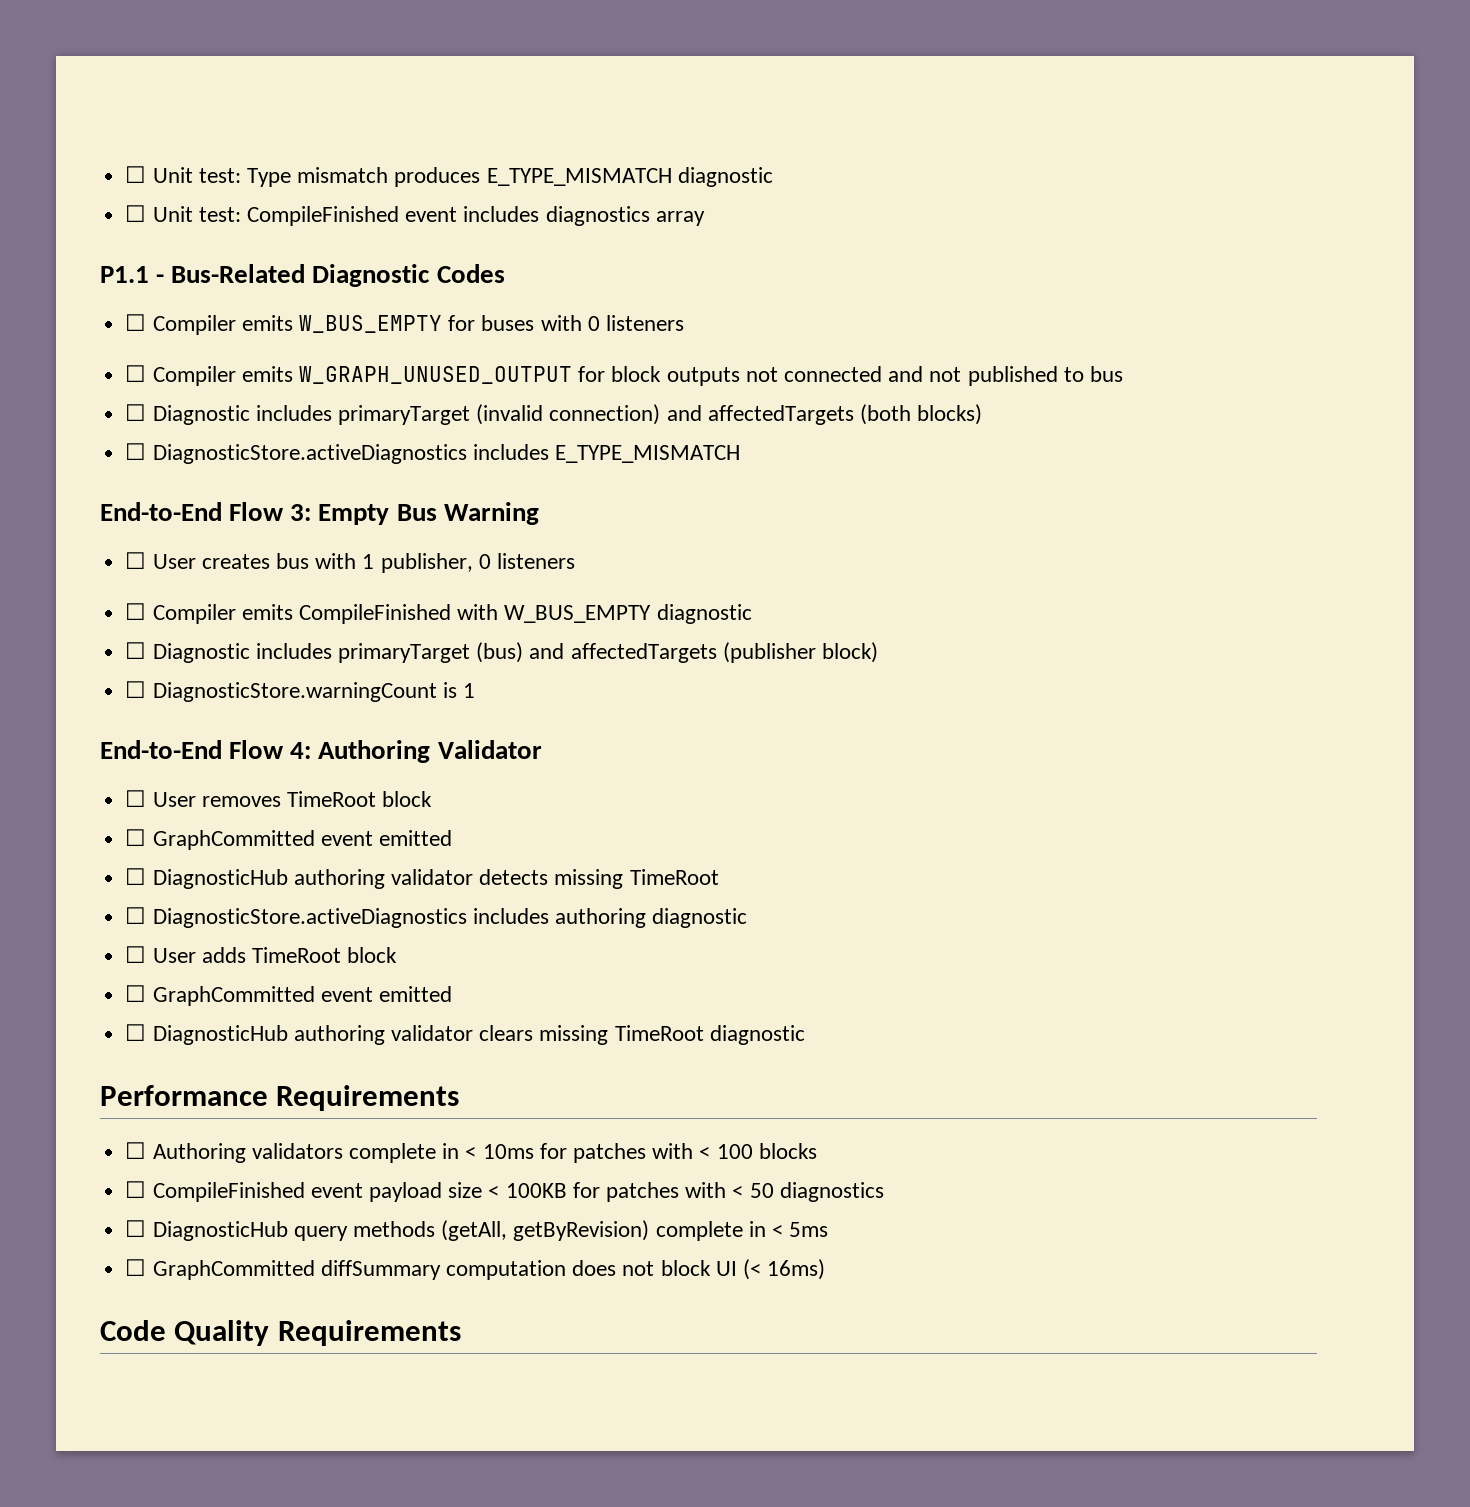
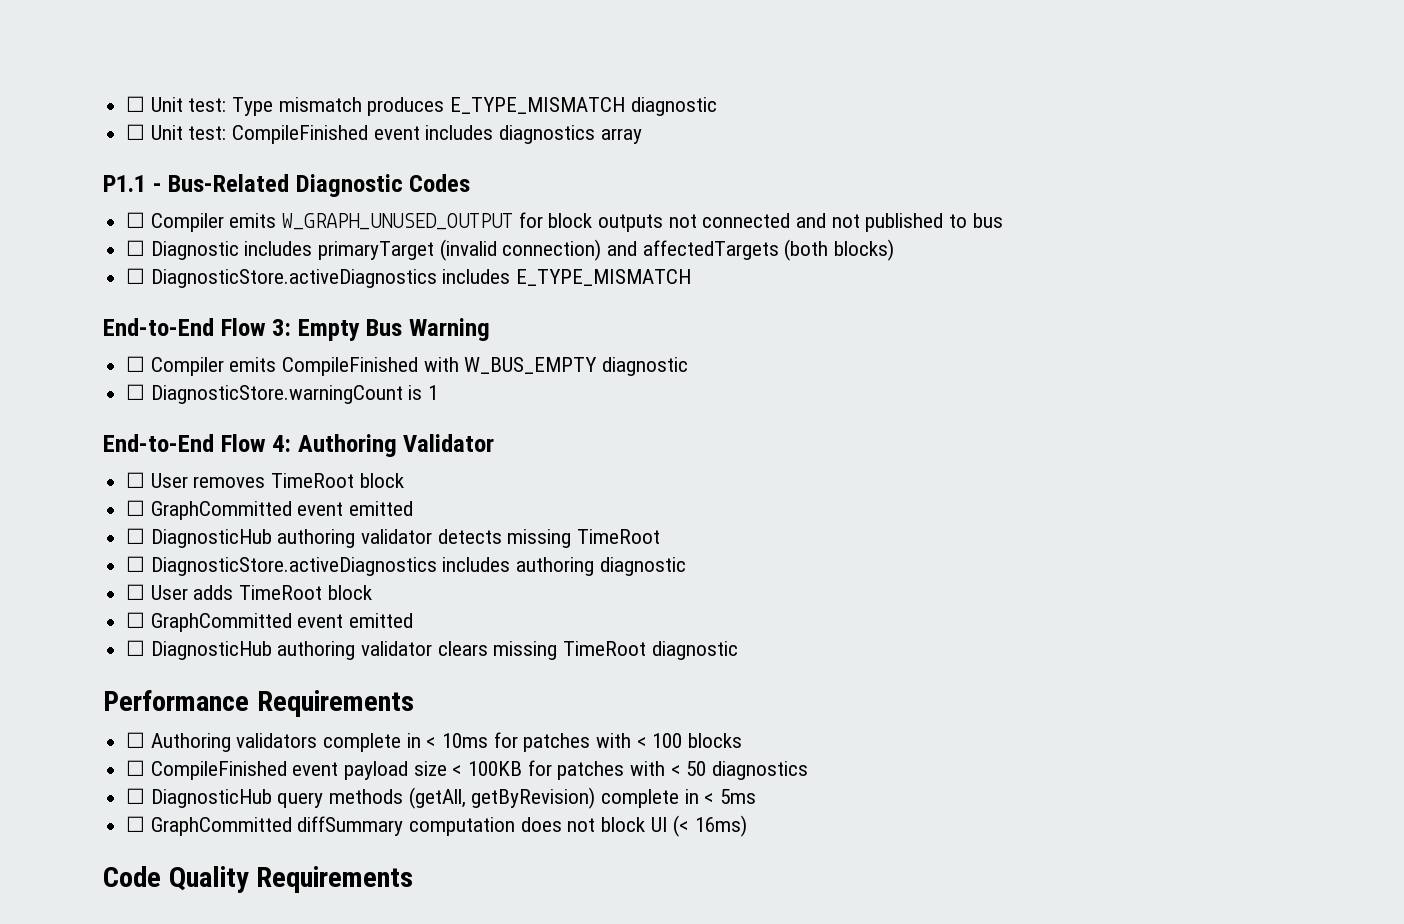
- ☐ Compiler emits W_BUS_EMPTY for buses with 0 listeners
- ☐ User creates bus with 1 publisher, 0 listeners
- ☐ Diagnostic includes primaryTarget (bus) and affectedTargets (publisher block)

